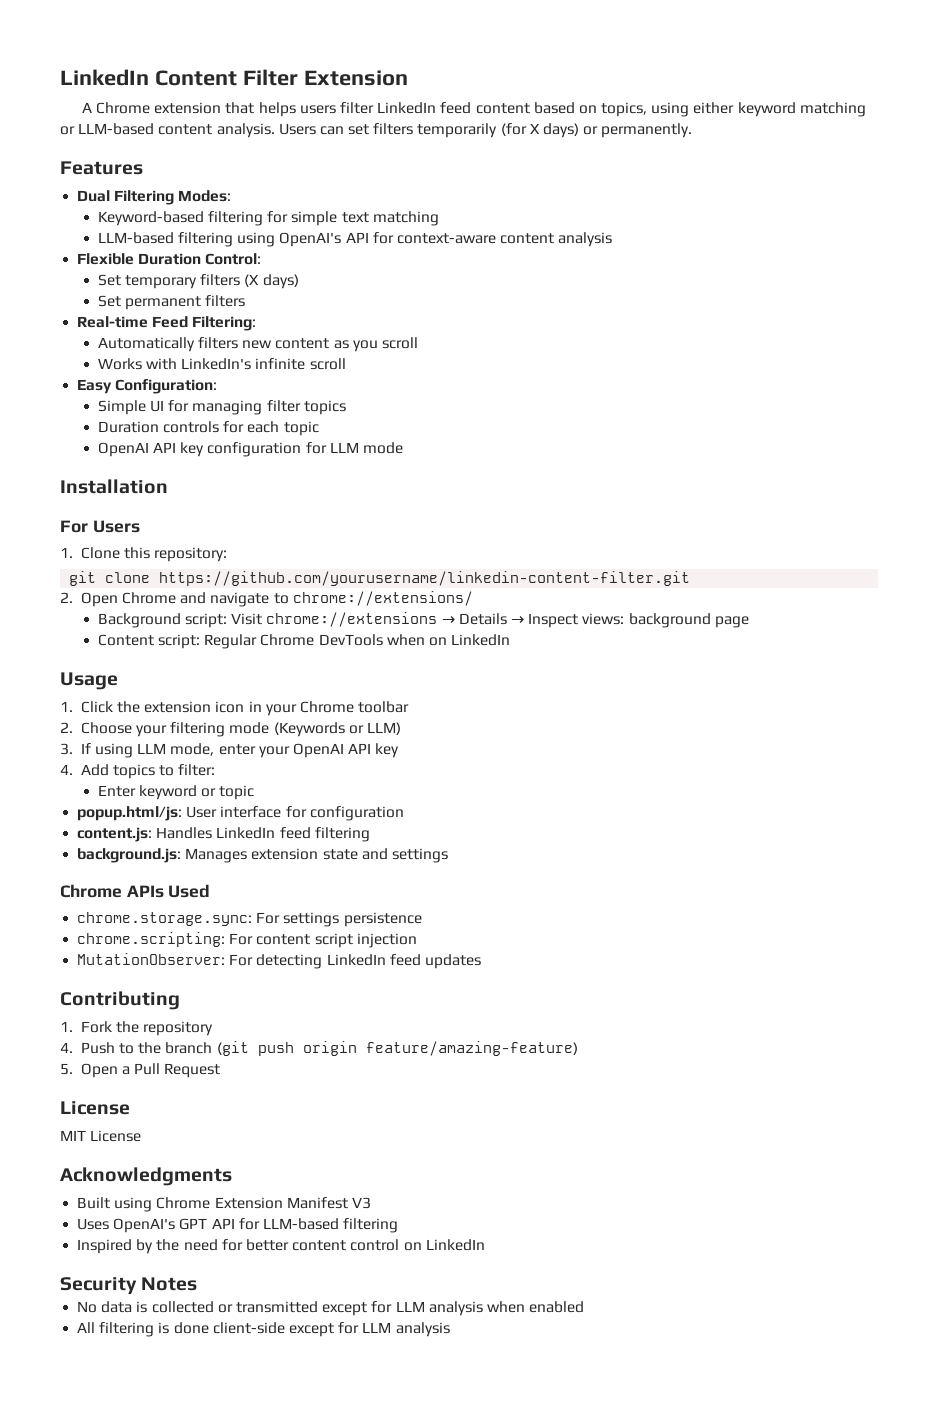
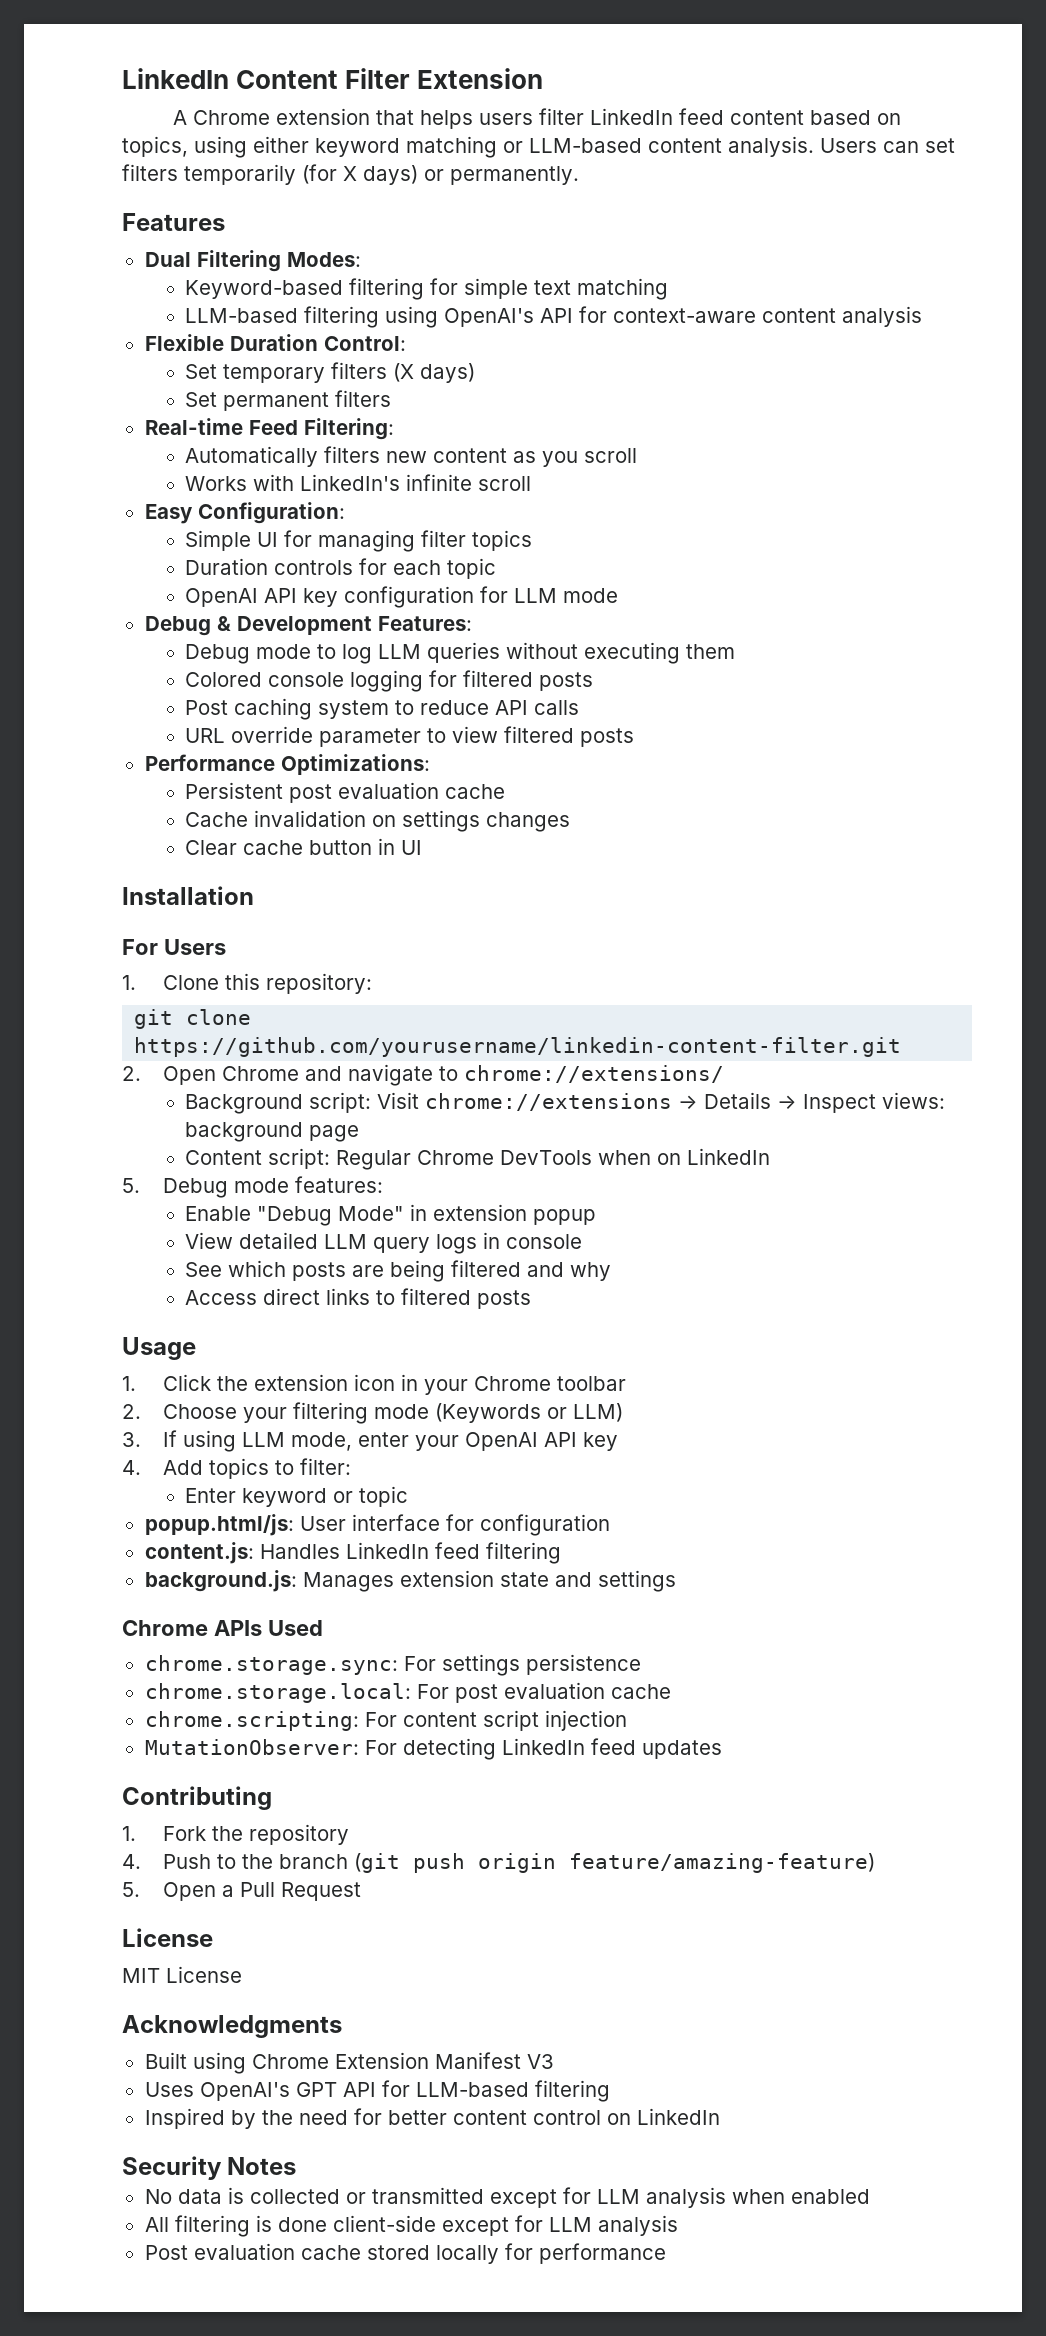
+ Debug & Development Features:
+ Debug mode to log LLM queries without executing them
+ Colored console logging for filtered posts
+ Post caching system to reduce API calls
+ URL override parameter to view filtered posts
+ Performance Optimizations:
+ Persistent post evaluation cache
+ Cache invalidation on settings changes
+ Clear cache button in UI
+ 5. Debug mode features:
+ Enable "Debug Mode" in extension popup
+ View detailed LLM query logs in console
+ See which posts are being filtered and why
+ Access direct links to filtered posts
+ chrome.storage.local: For post evaluation cache
+ Post evaluation cache stored locally for performance

